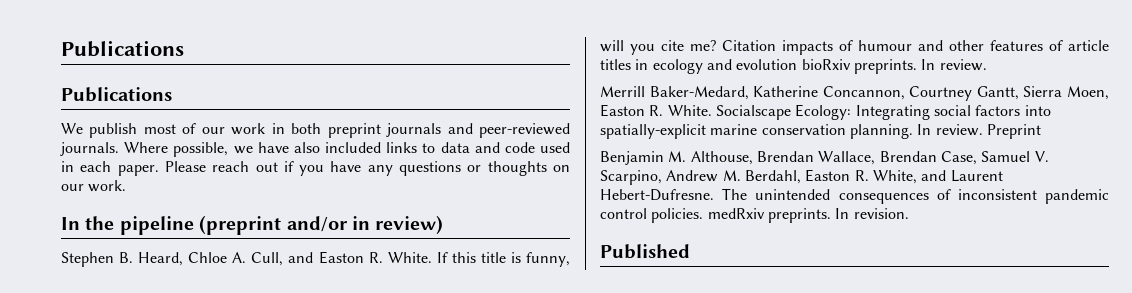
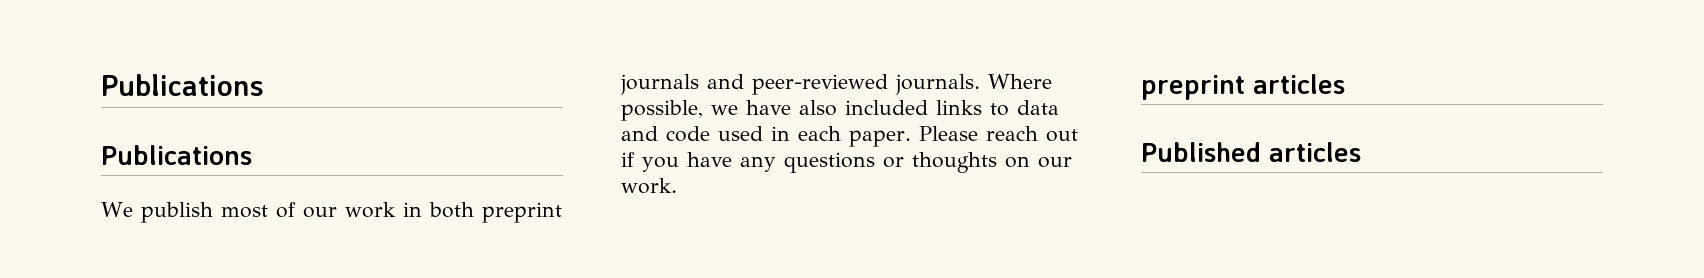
- In the pipeline (preprint and/or in review)
- Stephen B. Heard, Chloe A. Cull, and Easton R. White. If this title is funny, will you cite me? Citation impacts of humour and other features of article titles in ecology and evolution bioRxiv preprints. In review.
- Merrill Baker-Medard, Katherine Concannon, Courtney Gantt, Sierra Moen, Easton R. White. Socialscape Ecology: Integrating social factors into spatially-explicit marine conservation planning. In review. Preprint
- Benjamin M. Althouse, Brendan Wallace, Brendan Case, Samuel V. Scarpino, Andrew M. Berdahl, Easton R. White, and Laurent Hebert-Dufresne. The unintended consequences of inconsistent pandemic control policies. medRxiv preprints. In revision.
+ preprint articles
- Published
+ Published articles

